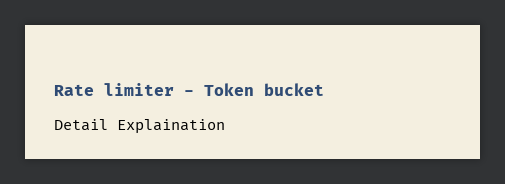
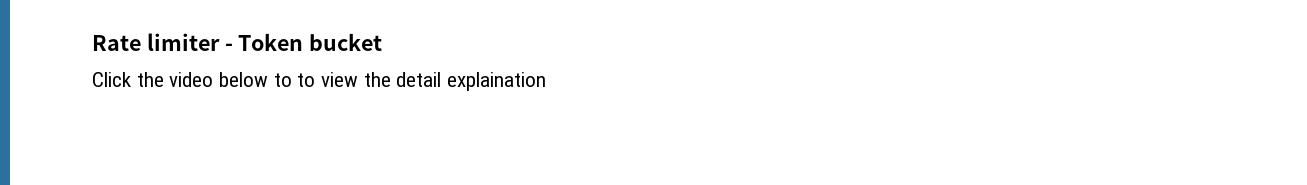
- Detail Explaination
+ Click the video below to to view the detail explaination

